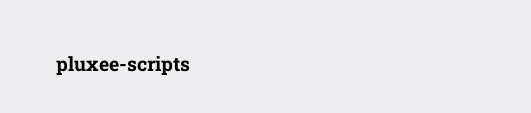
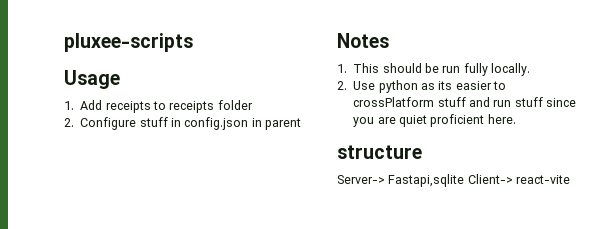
+ Usage
+ 1. Add receipts to receipts folder
+ 2. Configure stuff in config.json in parent
+ Notes
+ 1. This should be run fully locally.
+ 2. Use python as its easier to crossPlatform stuff and run stuff since you are quiet proficient here.
+ structure
+ Server-> Fastapi,sqlite Client-> react-vite

